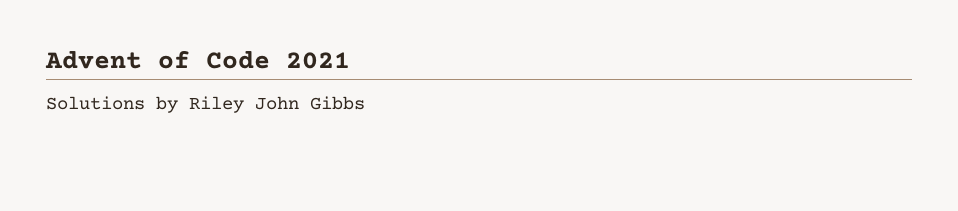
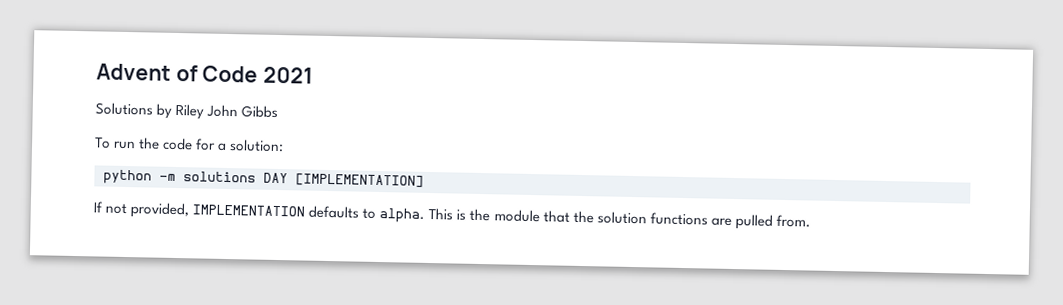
+ To run the code for a solution:
+ python -m solutions DAY [IMPLEMENTATION]
+ If not provided, IMPLEMENTATION defaults to alpha. This is the module that the solution functions are pulled from.

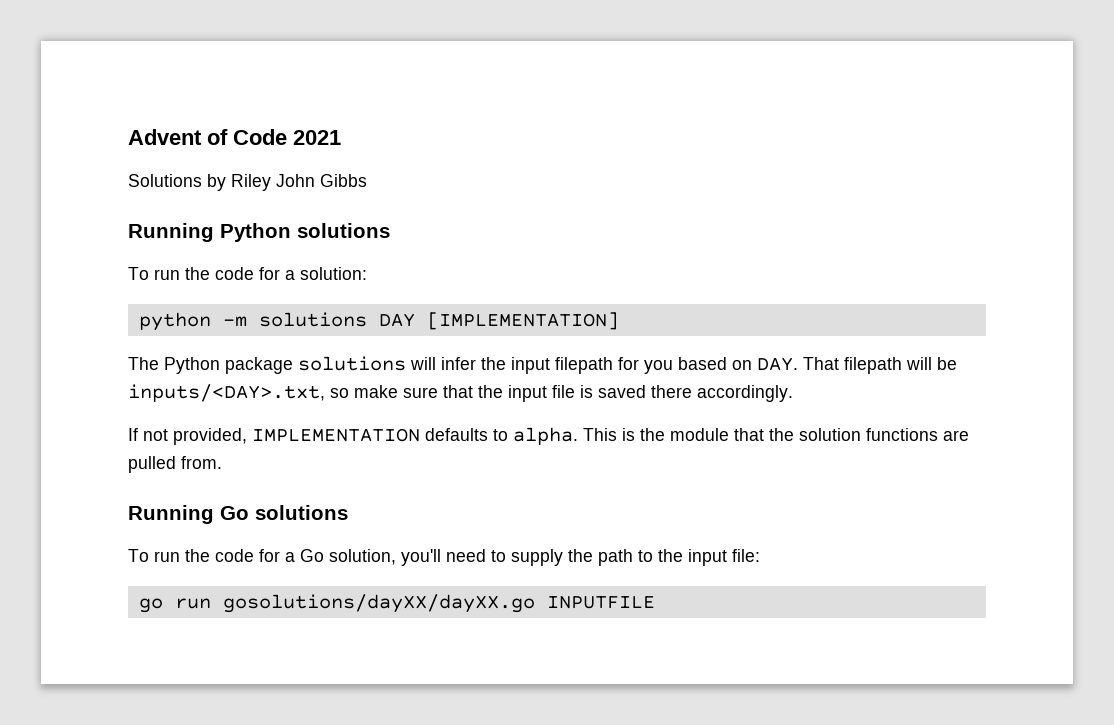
+ Running Python solutions
+ The Python package solutions will infer the input filepath for you based on DAY. That filepath will be inputs/<DAY>.txt, so make sure that the input file is saved there accordingly.
+ Running Go solutions
+ To run the code for a Go solution, you'll need to supply the path to the input file:
+ go run gosolutions/dayXX/dayXX.go INPUTFILE

